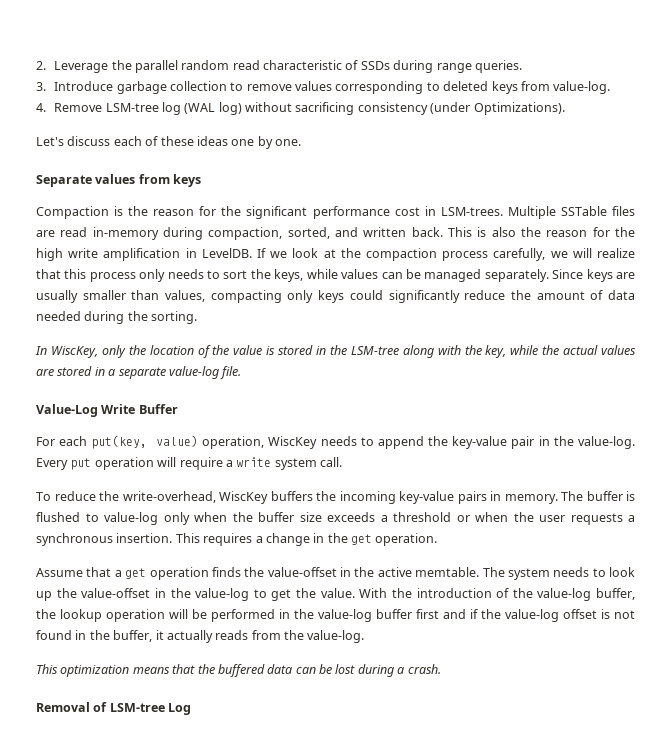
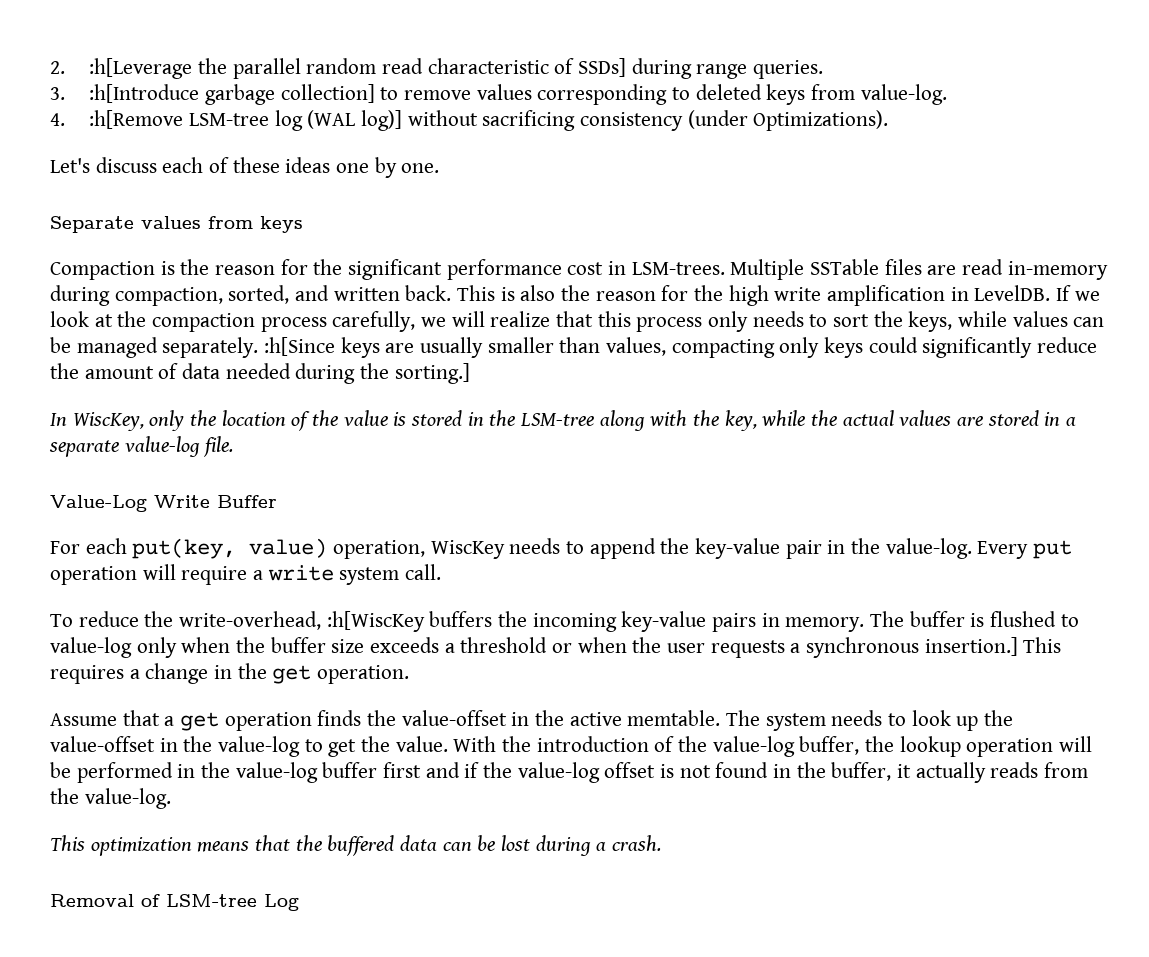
- 2. Leverage the parallel random read characteristic of SSDs during range queries.
+ 2. :h[Leverage the parallel random read characteristic of SSDs] during range queries.
- 3. Introduce garbage collection to remove values corresponding to deleted keys from value-log.
+ 3. :h[Introduce garbage collection] to remove values corresponding to deleted keys from value-log.
- 4. Remove LSM-tree log (WAL log) without sacrificing consistency (under Optimizations).
+ 4. :h[Remove LSM-tree log (WAL log)] without sacrificing consistency (under Optimizations).
- If we look at the compaction process carefully, we will realize that this process only needs to sort the keys, while values can be managed separately. Since keys are usually smaller than values, compacting only keys could significantly reduce the amount of data needed during the sorting.
+ If we look at the compaction process carefully, we will realize that this process only needs to sort the keys, while values can be managed separately. :h[Since keys are usually smaller than values, compacting only keys could significantly reduce the amount of data needed during the sorting.]
- To reduce the write-overhead, WiscKey buffers the incoming key-value pairs in memory.
+ To reduce the write-overhead, :h[WiscKey buffers the incoming key-value pairs in memory.
- The buffer is flushed to value-log only when the buffer size exceeds a threshold or when the user requests a synchronous insertion.
+ The buffer is flushed to value-log only when the buffer size exceeds a threshold or when the user requests a synchronous insertion.]

